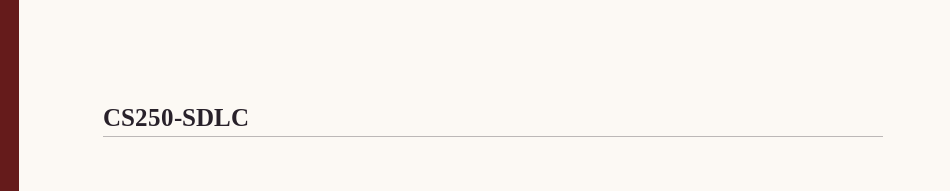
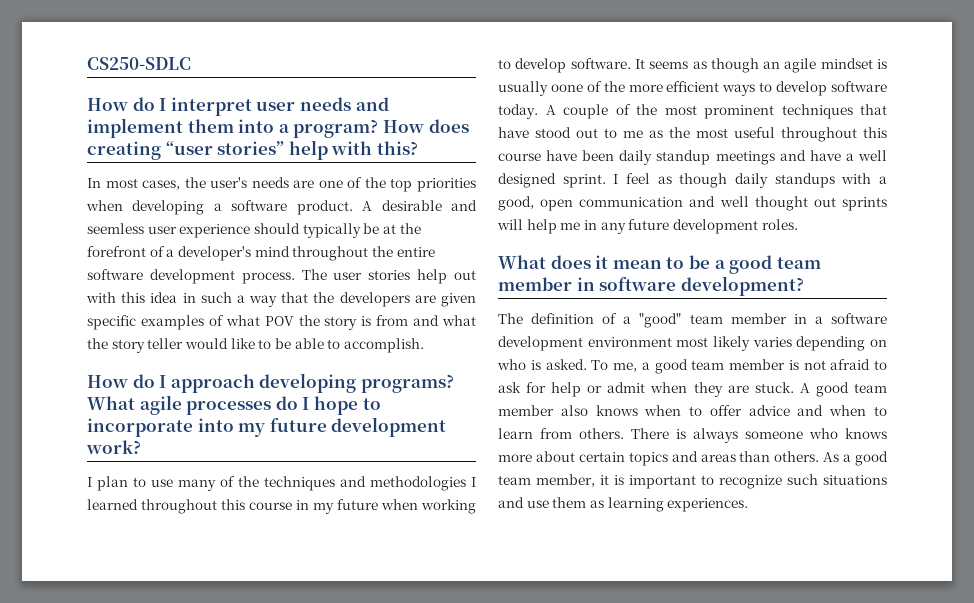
+ How do I interpret user needs and implement them into a program? How does creating “user stories” help with this?
+ In most cases, the user's needs are one of the top priorities when developing a software product. A desirable and seemless user experience should typically be at the forefront of a developer's mind throughout the entire software development process. The user stories help out with this idea in such a way that the developers are given specific examples of what POV the story is from and what the story teller would like to be able to accomplish.
+ How do I approach developing programs? What agile processes do I hope to incorporate into my future development work?
+ I plan to use many of the techniques and methodologies I learned throughout this course in my future when working to develop software. It seems as though an agile mindset is usually oone of the more efficient ways to develop software today. A couple of the most prominent techniques that have stood out to me as the most useful throughout this course have been daily standup meetings and have a well designed sprint. I feel as though daily standups with a good, open communication and well thought out sprints will help me in any future development roles.
+ What does it mean to be a good team member in software development?
+ The definition of a "good" team member in a software development environment most likely varies depending on who is asked. To me, a good team member is not afraid to ask for help or admit when they are stuck. A good team member also knows when to offer advice and when to learn from others. There is always someone who knows more about certain topics and areas than others. As a good team member, it is important to recognize such situations and use them as learning experiences.

